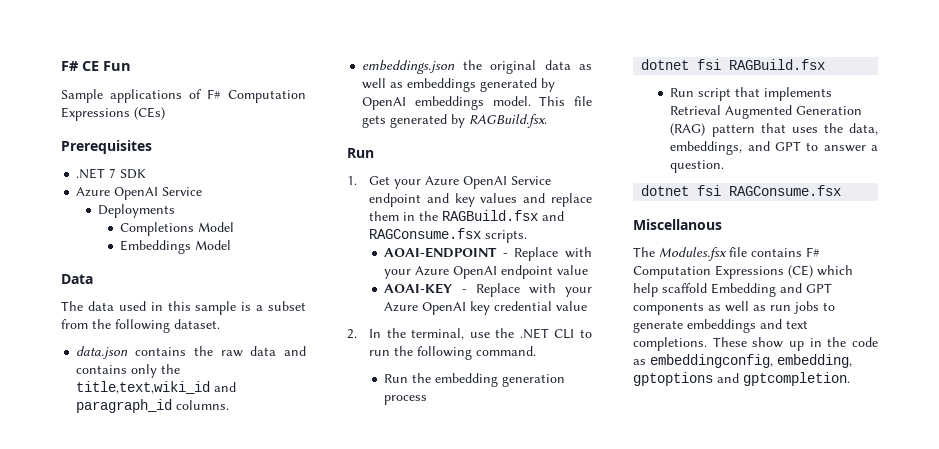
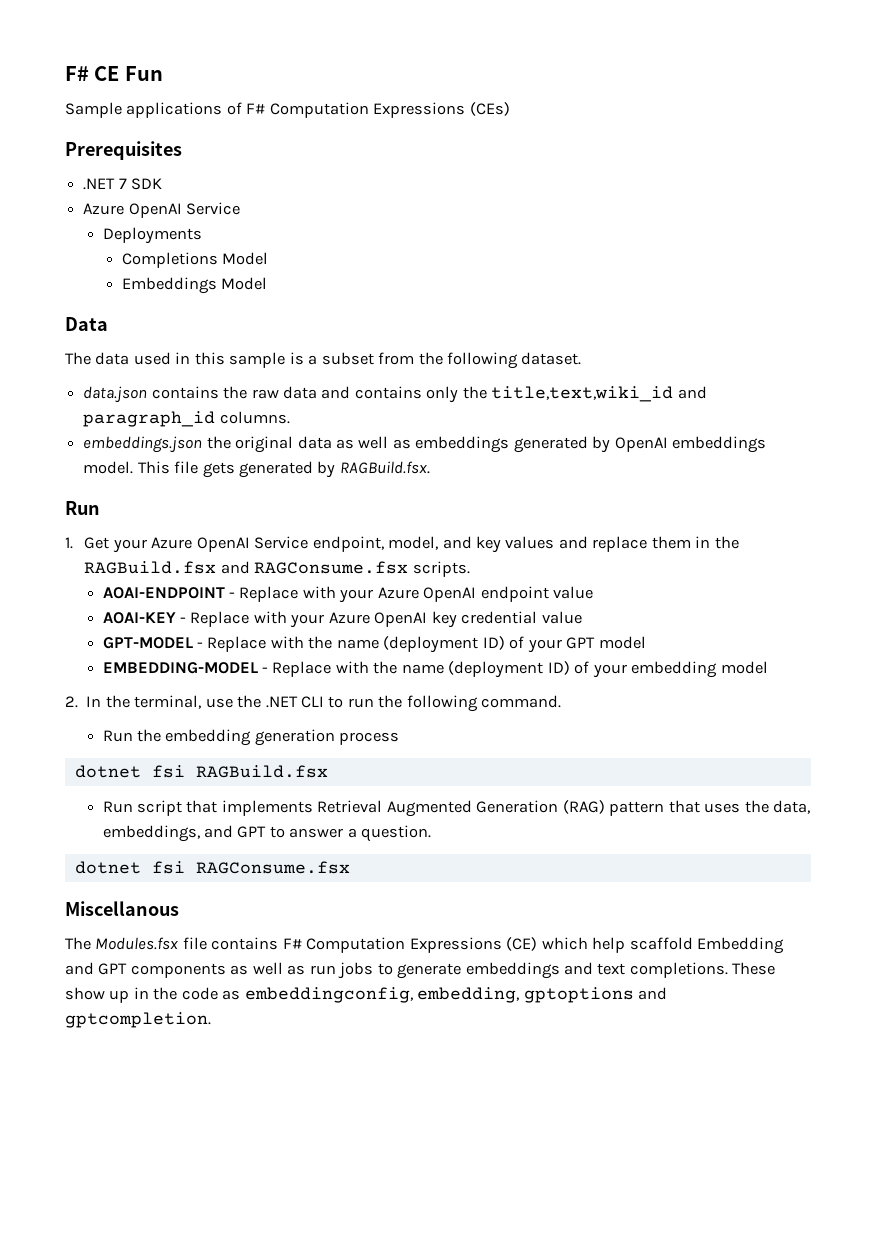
- 1. Get your Azure OpenAI Service endpoint and key values and replace them in the RAGBuild.fsx and RAGConsume.fsx scripts.
+ 1. Get your Azure OpenAI Service endpoint, model, and key values and replace them in the RAGBuild.fsx and RAGConsume.fsx scripts.
+ GPT-MODEL - Replace with the name (deployment ID) of your GPT model
+ EMBEDDING-MODEL - Replace with the name (deployment ID) of your embedding model

